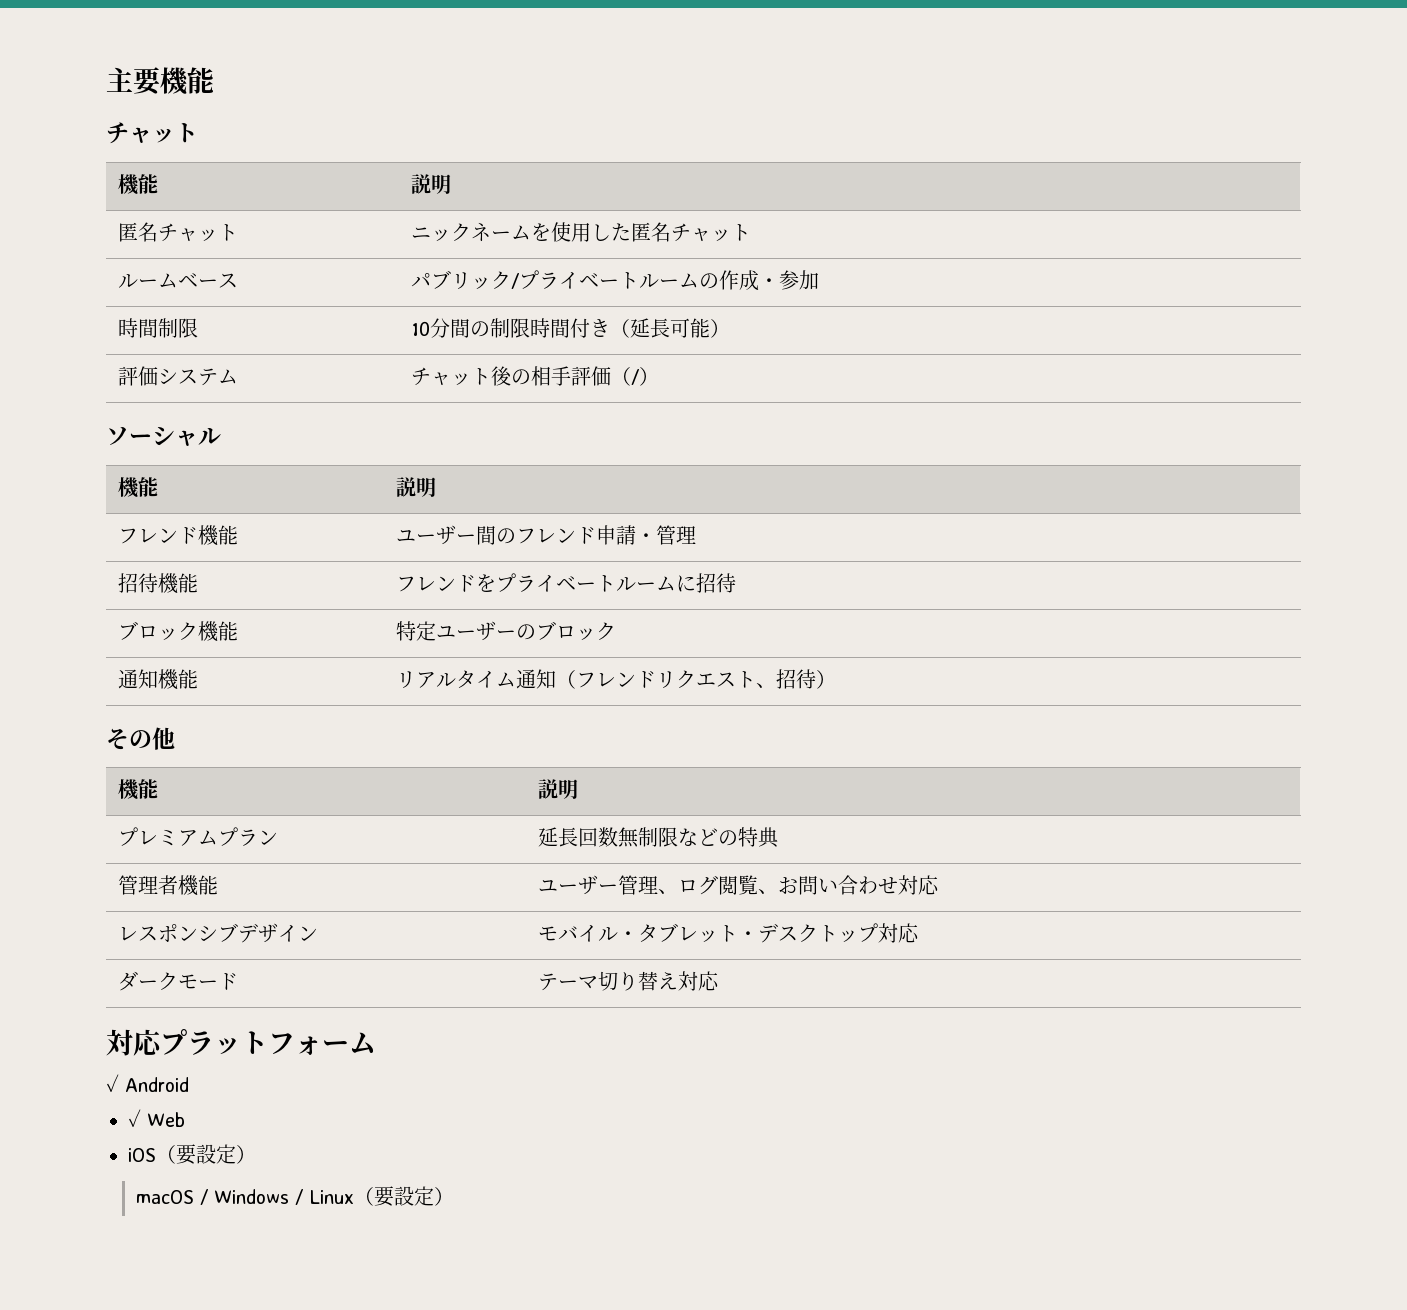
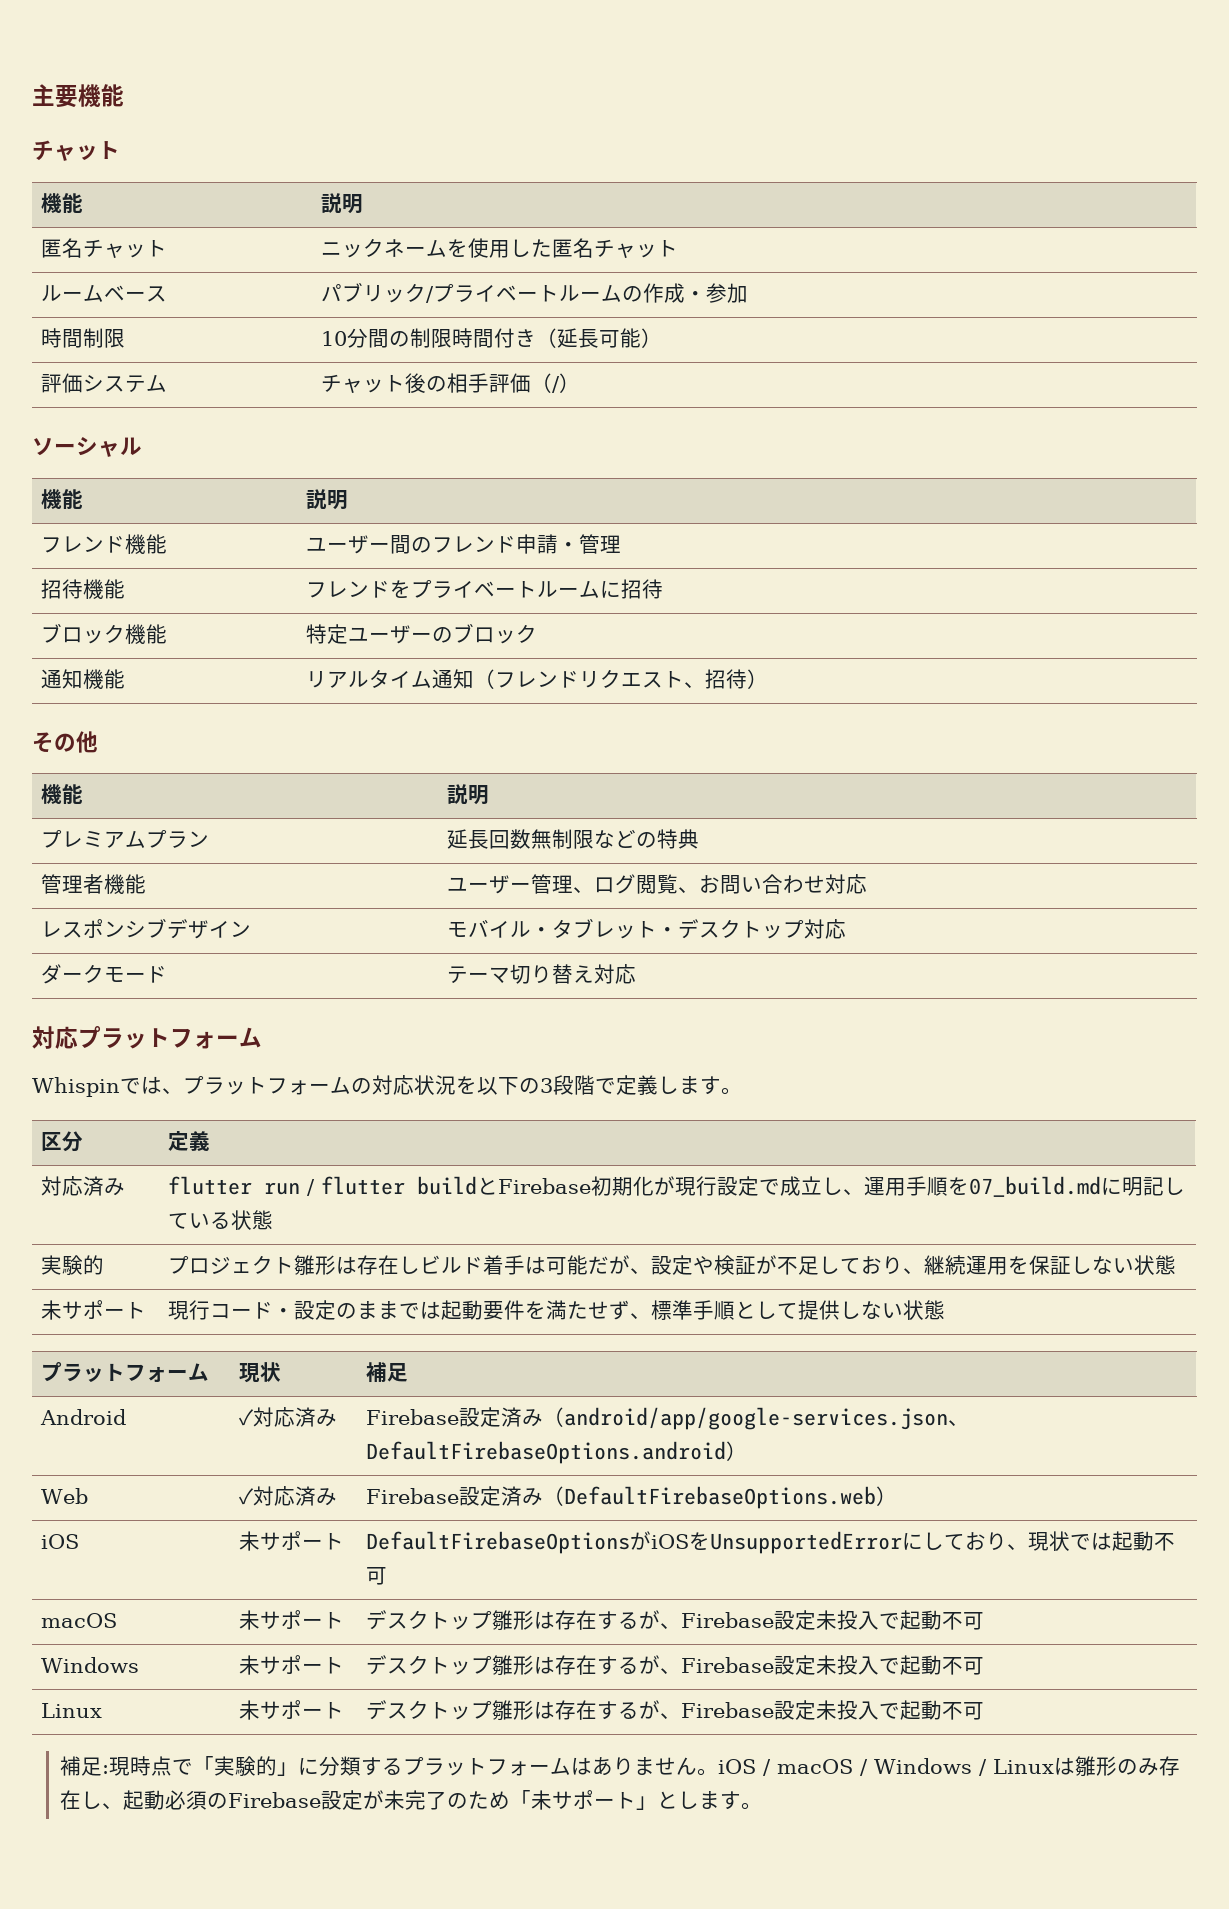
- ✓ Android
- ✓ Web
- iOS（要設定）
- macOS / Windows / Linux（要設定）
+ Whispinでは、プラットフォームの対応状況を以下の3段階で定義します。
+ 区分 | 定義
+ 対応済み | flutter run / flutter buildとFirebase初期化が現行設定で成立し、運用手順を07_build.mdに明記している状態
+ 実験的 | プロジェクト雛形は存在しビルド着手は可能だが、設定や検証が不足しており、継続運用を保証しない状態
+ 未サポート | 現行コード・設定のままでは起動要件を満たせず、標準手順として提供しない状態
+ プラットフォーム | 現状 | 補足
+ Android | ✓対応済み | Firebase設定済み（android/app/google-services.json、DefaultFirebaseOptions.android）
+ Web | ✓対応済み | Firebase設定済み（DefaultFirebaseOptions.web）
+ iOS | 未サポート | DefaultFirebaseOptionsがiOSをUnsupportedErrorにしており、現状では起動不可
+ macOS | 未サポート | デスクトップ雛形は存在するが、Firebase設定未投入で起動不可
+ Windows | 未サポート | デスクトップ雛形は存在するが、Firebase設定未投入で起動不可
+ Linux | 未サポート | デスクトップ雛形は存在するが、Firebase設定未投入で起動不可
+ 補足:現時点で「実験的」に分類するプラットフォームはありません。iOS / macOS / Windows / Linuxは雛形のみ存在し、起動必須のFirebase設定が未完了のため「未サポート」とします。

